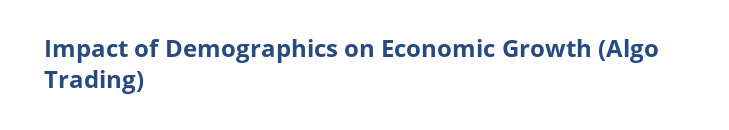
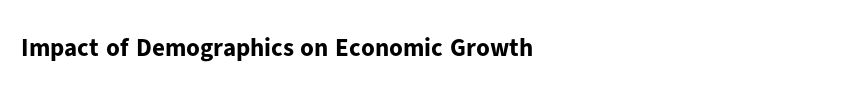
- Impact of Demographics on Economic Growth (Algo Trading)
+ Impact of Demographics on Economic Growth

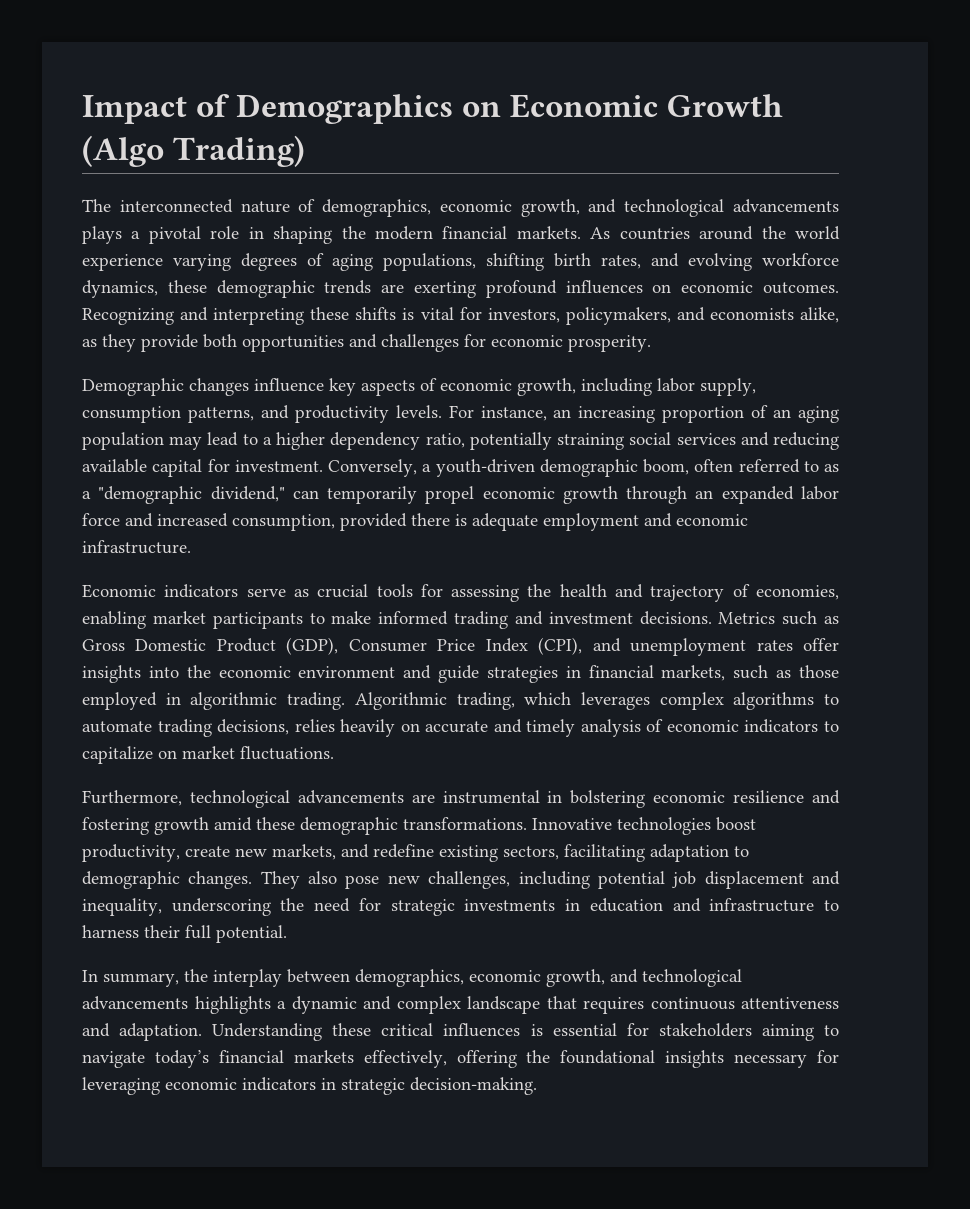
- Impact of Demographics on Economic Growth
+ Impact of Demographics on Economic Growth (Algo Trading)
+ The interconnected nature of demographics, economic growth, and technological advancements plays a pivotal role in shaping the modern financial markets. As countries around the world experience varying degrees of aging populations, shifting birth rates, and evolving workforce dynamics, these demographic trends are exerting profound influences on economic outcomes. Recognizing and interpreting these shifts is vital for investors, policymakers, and economists alike, as they provide both opportunities and challenges for economic prosperity.
+ Demographic changes influence key aspects of economic growth, including labor supply, consumption patterns, and productivity levels. For instance, an increasing proportion of an aging population may lead to a higher dependency ratio, potentially straining social services and reducing available capital for investment. Conversely, a youth-driven demographic boom, often referred to as a "demographic dividend," can temporarily propel economic growth through an expanded labor force and increased consumption, provided there is adequate employment and economic infrastructure.
+ Economic indicators serve as crucial tools for assessing the health and trajectory of economies, enabling market participants to make informed trading and investment decisions. Metrics such as Gross Domestic Product (GDP), Consumer Price Index (CPI), and unemployment rates offer insights into the economic environment and guide strategies in financial markets, such as those employed in algorithmic trading. Algorithmic trading, which leverages complex algorithms to automate trading decisions, relies heavily on accurate and timely analysis of economic indicators to capitalize on market fluctuations.
+ Furthermore, technological advancements are instrumental in bolstering economic resilience and fostering growth amid these demographic transformations. Innovative technologies boost productivity, create new markets, and redefine existing sectors, facilitating adaptation to demographic changes. They also pose new challenges, including potential job displacement and inequality, underscoring the need for strategic investments in education and infrastructure to harness their full potential.
+ In summary, the interplay between demographics, economic growth, and technological advancements highlights a dynamic and complex landscape that requires continuous attentiveness and adaptation. Understanding these critical influences is essential for stakeholders aiming to navigate today’s financial markets effectively, offering the foundational insights necessary for leveraging economic indicators in strategic decision-making.

